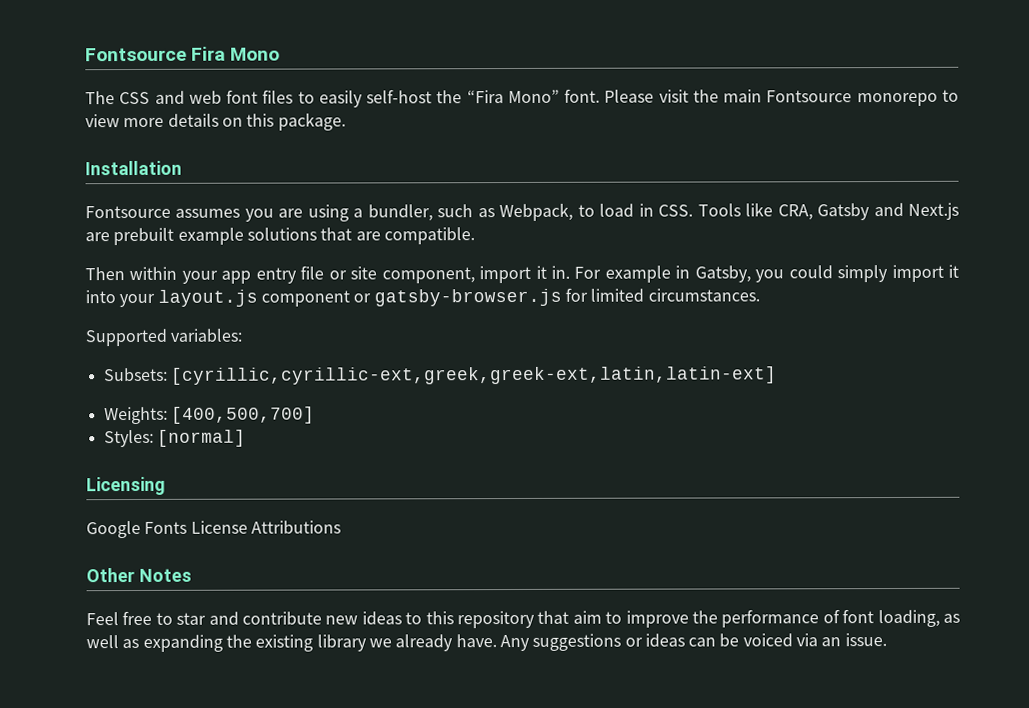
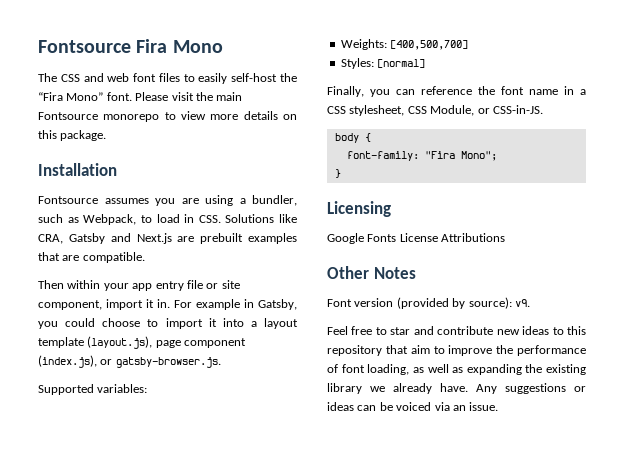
- Fontsource assumes you are using a bundler, such as Webpack, to load in CSS. Tools like CRA, Gatsby and Next.js are prebuilt example solutions that are compatible.
+ Fontsource assumes you are using a bundler, such as Webpack, to load in CSS. Solutions like CRA, Gatsby and Next.js are prebuilt examples that are compatible.
- For example in Gatsby, you could simply import it into your layout.js component or gatsby-browser.js for limited circumstances.
+ For example in Gatsby, you could choose to import it into a layout template (layout.js), page component (index.js), or gatsby-browser.js.
- Subsets: [cyrillic,cyrillic-ext,greek,greek-ext,latin,latin-ext]
+ Finally, you can reference the font name in a CSS stylesheet, CSS Module, or CSS-in-JS.
+ body {
+ font-family: "Fira Mono";
+ }
+ Font version (provided by source): v9.

